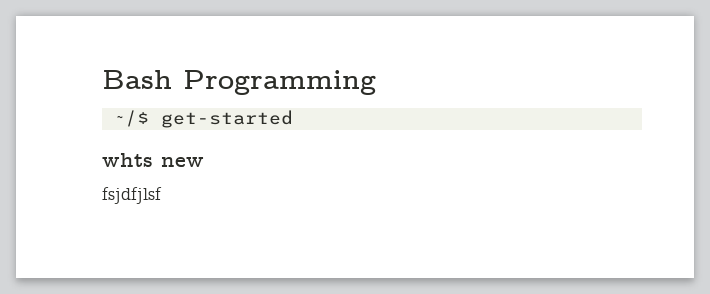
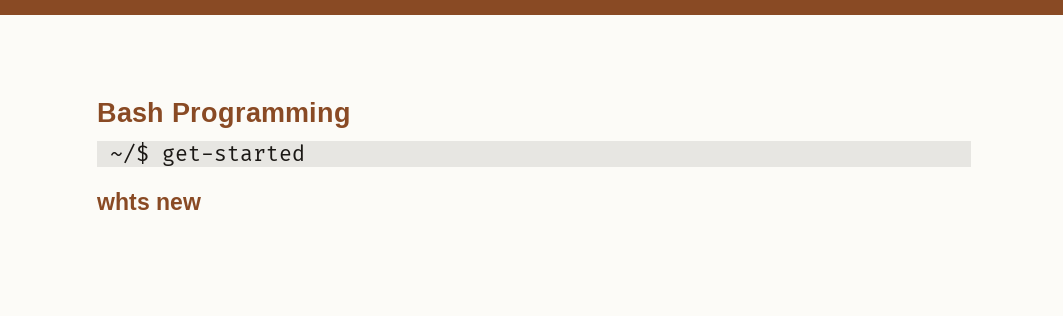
- fsjdfjlsf

